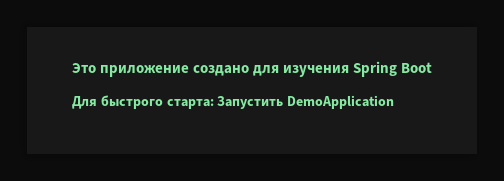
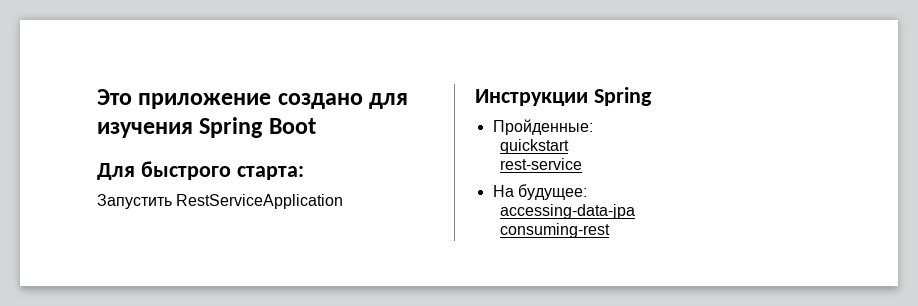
- Для быстрого старта: Запустить DemoApplication
+ Для быстрого старта:
+ Запустить RestServiceApplication
+ Инструкции Spring
+ Пройденные:
+ quickstart
+ rest-service
+ На будущее:
+ accessing-data-jpa
+ consuming-rest

